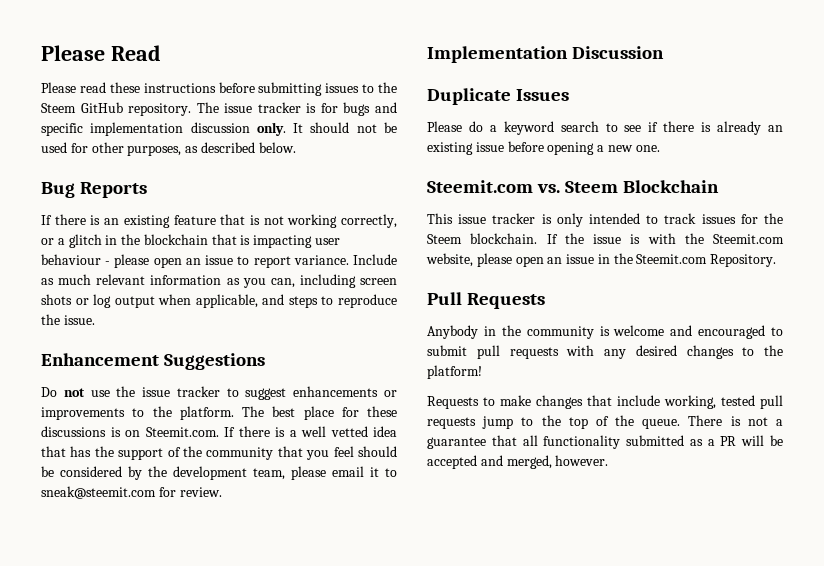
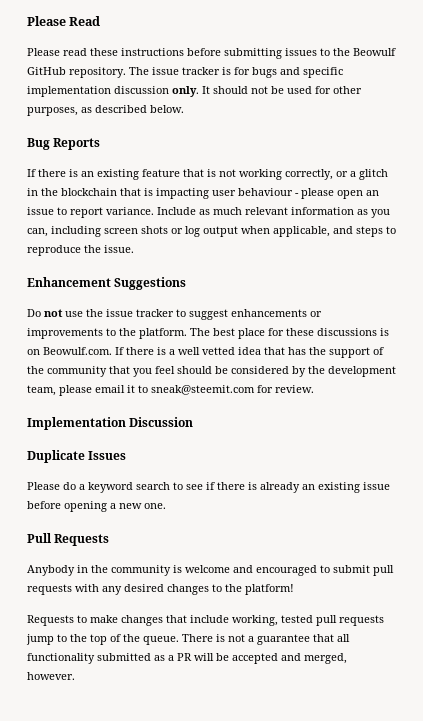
- Please read these instructions before submitting issues to the Steem GitHub repository.
+ Please read these instructions before submitting issues to the Beowulf GitHub repository.
- The best place for these discussions is on Steemit.com. If there is a well vetted idea that has the support of the community that you feel should be considered by the development team, please email it to sneak@steemit.com for review.
+ The best place for these discussions is on Beowulf.com. If there is a well vetted idea that has the support of the community that you feel should be considered by the development team, please email it to sneak@steemit.com for review.
- Steemit.com vs. Steem Blockchain
- This issue tracker is only intended to track issues for the Steem blockchain. If the issue is with the Steemit.com website, please open an issue in the Steemit.com Repository.

